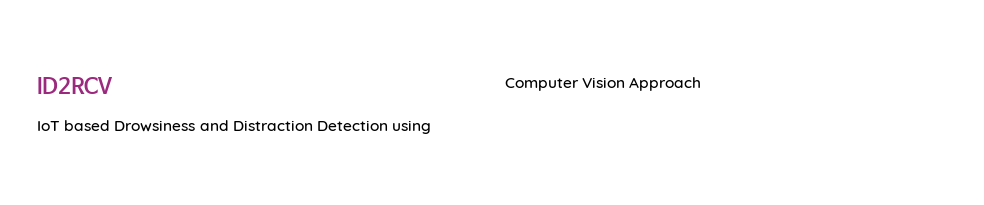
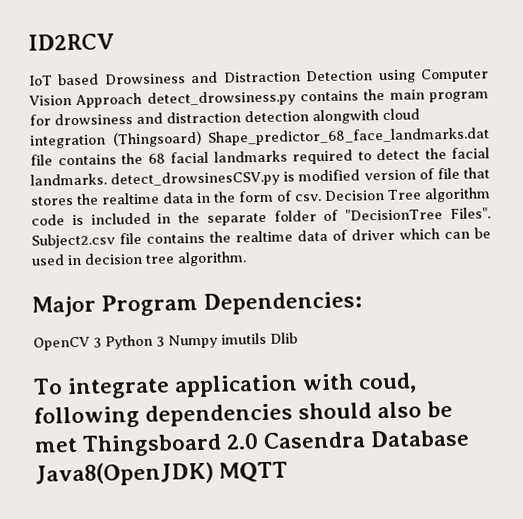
- IoT based Drowsiness and Distraction Detection using Computer Vision Approach
+ IoT based Drowsiness and Distraction Detection using Computer Vision Approach detect_drowsiness.py contains the main program for drowsiness and distraction detection alongwith cloud integration (Thingsoard) Shape_predictor_68_face_landmarks.dat file contains the 68 facial landmarks required to detect the facial landmarks. detect_drowsinesCSV.py is modified version of file that stores the realtime data in the form of csv. Decision Tree algorithm code is included in the separate folder of "DecisionTree Files". Subject2.csv file contains the realtime data of driver which can be used in decision tree algorithm.
+ Major Program Dependencies:
+ OpenCV 3 Python 3 Numpy imutils Dlib
+ To integrate application with coud, following dependencies should also be met Thingsboard 2.0 Casendra Database Java8(OpenJDK) MQTT

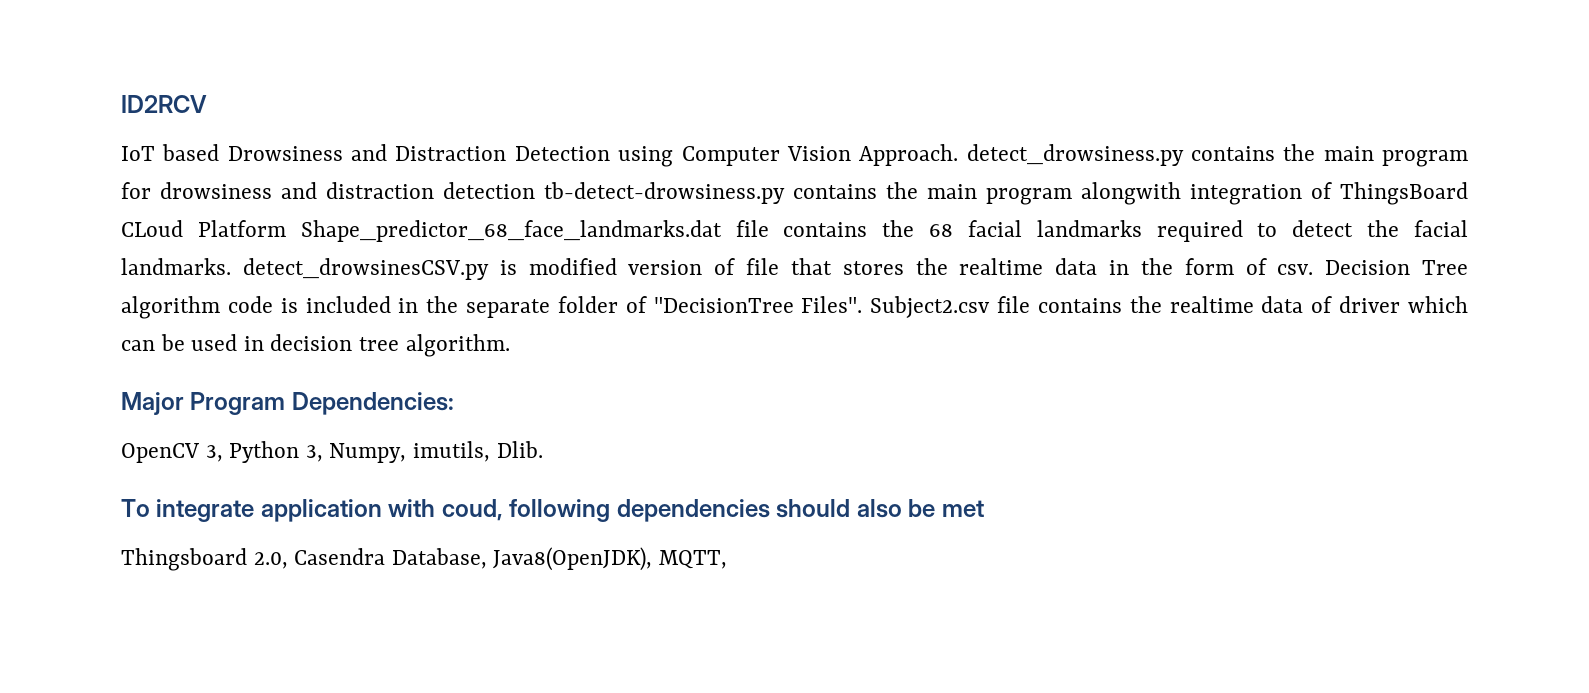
- IoT based Drowsiness and Distraction Detection using Computer Vision Approach detect_drowsiness.py contains the main program for drowsiness and distraction detection alongwith cloud integration (Thingsoard) Shape_predictor_68_face_landmarks.dat file contains the 68 facial landmarks required to detect the facial landmarks. detect_drowsinesCSV.py is modified version of file that stores the realtime data in the form of csv.
+ IoT based Drowsiness and Distraction Detection using Computer Vision Approach. detect_drowsiness.py contains the main program for drowsiness and distraction detection tb-detect-drowsiness.py contains the main program alongwith integration of ThingsBoard CLoud Platform Shape_predictor_68_face_landmarks.dat file contains the 68 facial landmarks required to detect the facial landmarks. detect_drowsinesCSV.py is modified version of file that stores the realtime data in the form of csv.
- OpenCV 3 Python 3 Numpy imutils Dlib
+ OpenCV 3, Python 3, Numpy, imutils, Dlib.
- To integrate application with coud, following dependencies should also be met Thingsboard 2.0 Casendra Database Java8(OpenJDK) MQTT
+ To integrate application with coud, following dependencies should also be met
+ Thingsboard 2.0, Casendra Database, Java8(OpenJDK), MQTT,

